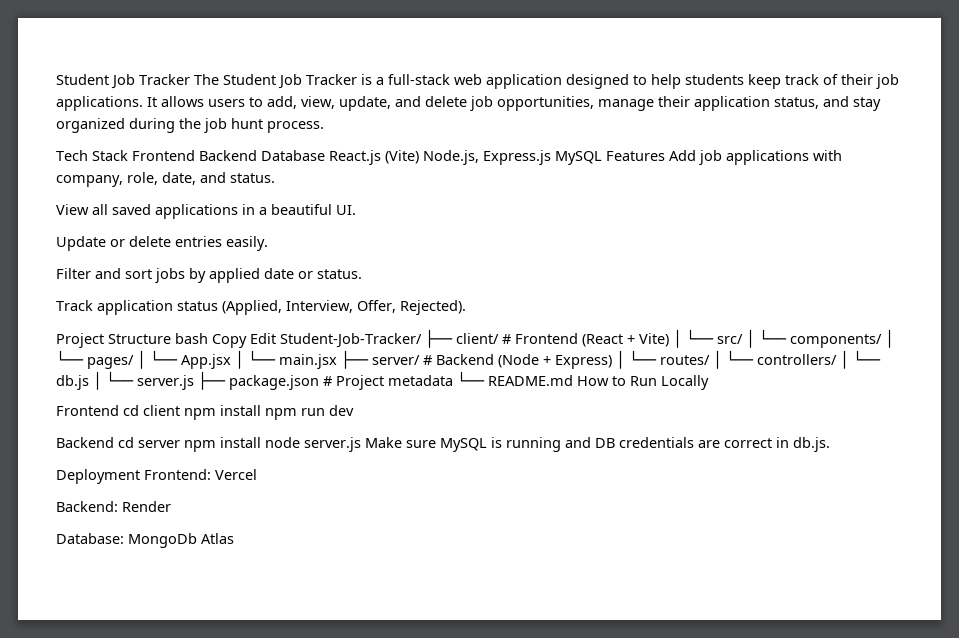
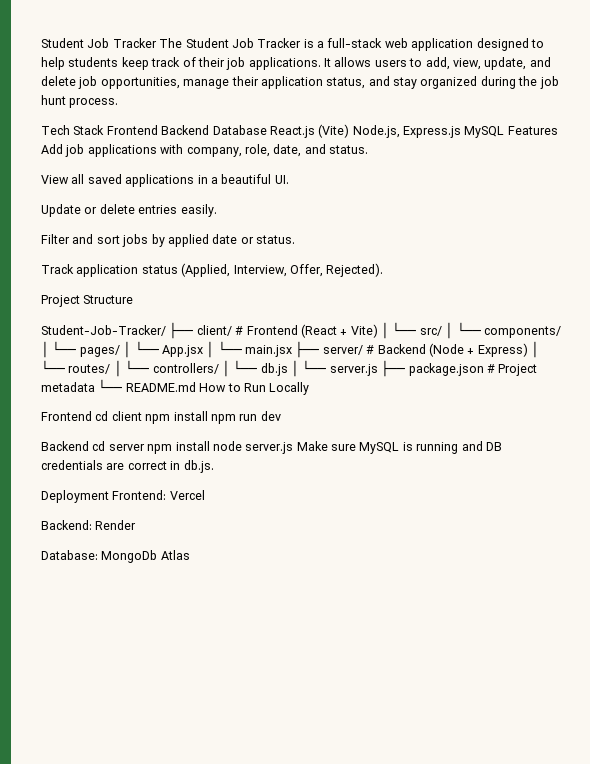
- Project Structure bash Copy Edit Student-Job-Tracker/ ├── client/ # Frontend (React + Vite) │ └── src/ │ └── components/ │ └── pages/ │ └── App.jsx │ └── main.jsx ├── server/ # Backend (Node + Express) │ └── routes/ │ └── controllers/ │ └── db.js │ └── server.js ├── package.json # Project metadata └── README.md How to Run Locally
+ Project Structure
+ Student-Job-Tracker/ ├── client/ # Frontend (React + Vite) │ └── src/ │ └── components/ │ └── pages/ │ └── App.jsx │ └── main.jsx ├── server/ # Backend (Node + Express) │ └── routes/ │ └── controllers/ │ └── db.js │ └── server.js ├── package.json # Project metadata └── README.md How to Run Locally

